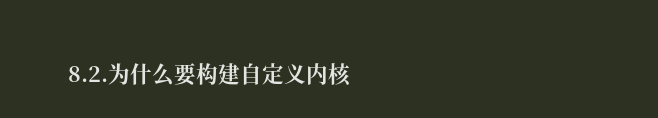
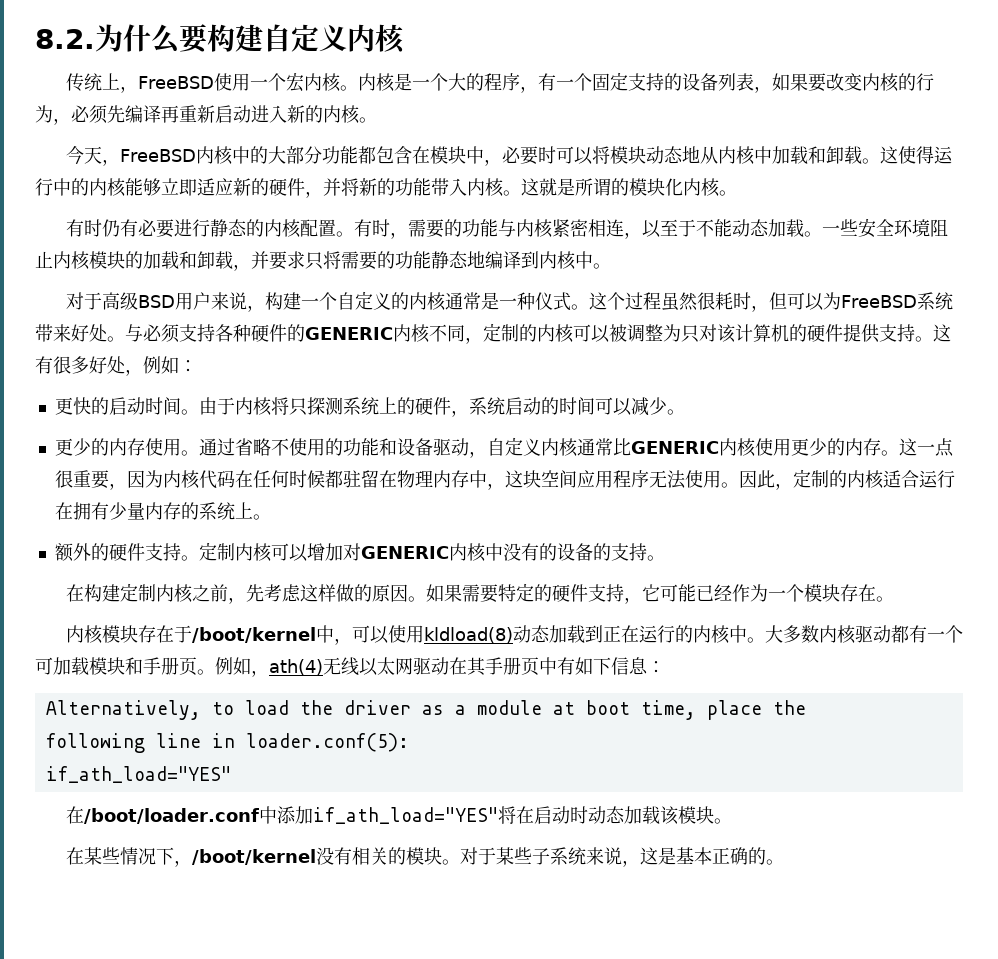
+ 传统上，FreeBSD使用一个宏内核。内核是一个大的程序，有一个固定支持的设备列表，如果要改变内核的行为，必须先编译再重新启动进入新的内核。
+ 今天，FreeBSD内核中的大部分功能都包含在模块中，必要时可以将模块动态地从内核中加载和卸载。这使得运行中的内核能够立即适应新的硬件，并将新的功能带入内核。这就是所谓的模块化内核。
+ 有时仍有必要进行静态的内核配置。有时，需要的功能与内核紧密相连，以至于不能动态加载。一些安全环境阻止内核模块的加载和卸载，并要求只将需要的功能静态地编译到内核中。
+ 对于高级BSD用户来说，构建一个自定义的内核通常是一种仪式。这个过程虽然很耗时，但可以为FreeBSD系统带来好处。与必须支持各种硬件的GENERIC内核不同，定制的内核可以被调整为只对该计算机的硬件提供支持。这有很多好处，例如：
+ 更快的启动时间。由于内核将只探测系统上的硬件，系统启动的时间可以减少。
+ 更少的内存使用。通过省略不使用的功能和设备驱动，自定义内核通常比GENERIC内核使用更少的内存。这一点很重要，因为内核代码在任何时候都驻留在物理内存中，这块空间应用程序无法使用。因此，定制的内核适合运行在拥有少量内存的系统上。
+ 额外的硬件支持。定制内核可以增加对GENERIC内核中没有的设备的支持。
+ 在构建定制内核之前，先考虑这样做的原因。如果需要特定的硬件支持，它可能已经作为一个模块存在。
+ 内核模块存在于/boot/kernel中，可以使用kldload(8)动态加载到正在运行的内核中。大多数内核驱动都有一个可加载模块和手册页。例如，ath(4)无线以太网驱动在其手册页中有如下信息：
+ Alternatively, to load the driver as a module at boot time, place the
+ following line in loader.conf(5):
+ if_ath_load="YES"
+ 在/boot/loader.conf中添加if_ath_load="YES"将在启动时动态加载该模块。
+ 在某些情况下，/boot/kernel没有相关的模块。对于某些子系统来说，这是基本正确的。

